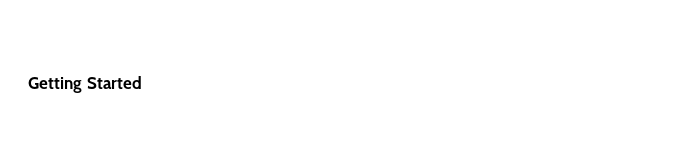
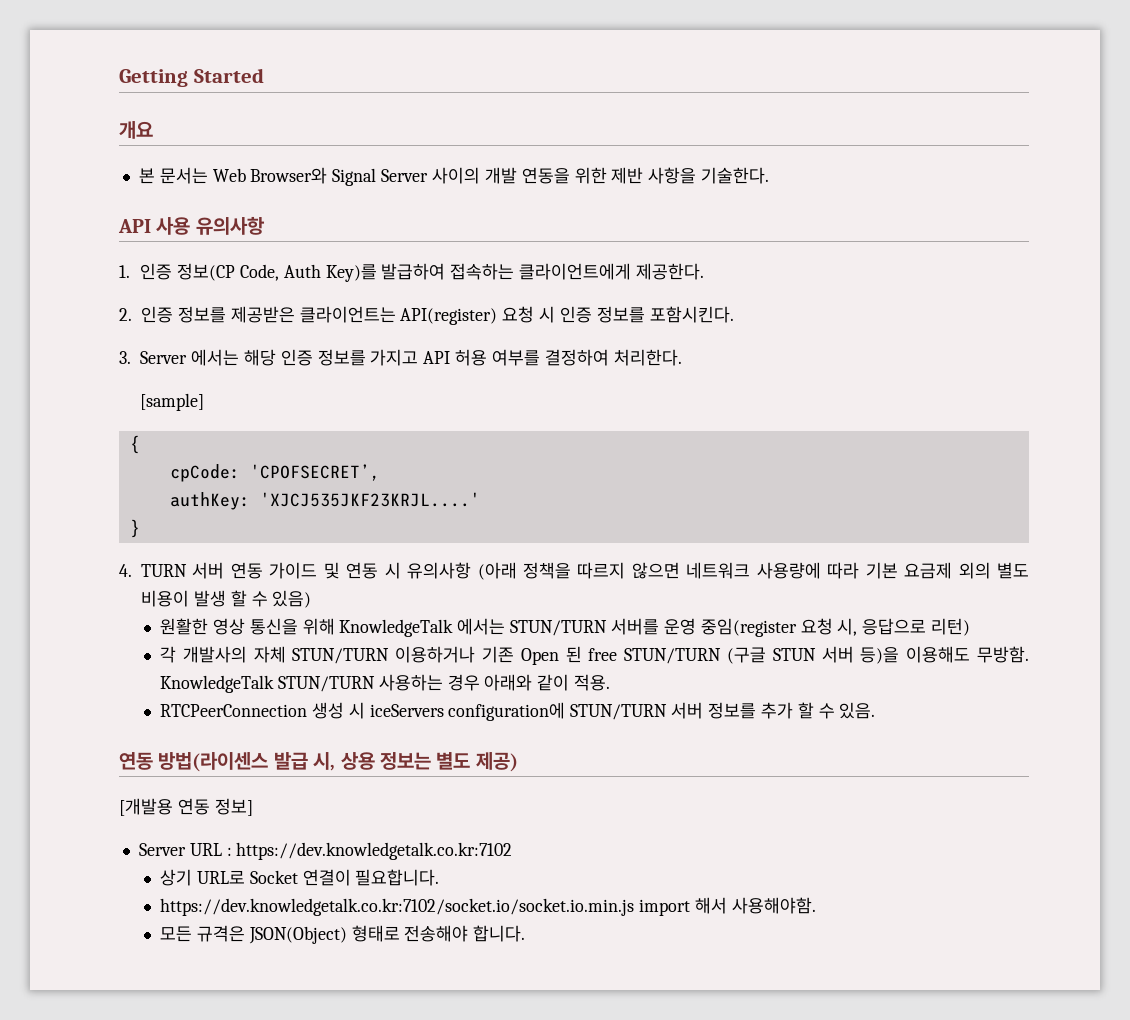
+ 개요
+ 본 문서는 Web Browser와 Signal Server 사이의 개발 연동을 위한 제반 사항을 기술한다.
+ API 사용 유의사항
+ 1. 인증 정보(CP Code, Auth Key)를 발급하여 접속하는 클라이언트에게 제공한다.
+ 2. 인증 정보를 제공받은 클라이언트는 API(register) 요청 시 인증 정보를 포함시킨다.
+ 3. Server 에서는 해당 인증 정보를 가지고 API 허용 여부를 결정하여 처리한다.
+ [sample]
+ {
+ cpCode: 'CPOFSECRET’,
+ authKey: 'XJCJ535JKF23KRJL....'
+ }
+ 4. TURN 서버 연동 가이드 및 연동 시 유의사항 (아래 정책을 따르지 않으면 네트워크 사용량에 따라 기본 요금제 외의 별도 비용이 발생 할 수 있음)
+ 원활한 영상 통신을 위해 KnowledgeTalk 에서는 STUN/TURN 서버를 운영 중임(register 요청 시, 응답으로 리턴)
+ 각 개발사의 자체 STUN/TURN 이용하거나 기존 Open 된 free STUN/TURN (구글 STUN 서버 등)을 이용해도 무방함. KnowledgeTalk STUN/TURN 사용하는 경우 아래와 같이 적용.
+ RTCPeerConnection 생성 시 iceServers configuration에 STUN/TURN 서버 정보를 추가 할 수 있음.
+ 연동 방법(라이센스 발급 시, 상용 정보는 별도 제공)
+ [개발용 연동 정보]
+ Server URL : https://dev.knowledgetalk.co.kr:7102
+ 상기 URL로 Socket 연결이 필요합니다.
+ https://dev.knowledgetalk.co.kr:7102/socket.io/socket.io.min.js import 해서 사용해야함.
+ 모든 규격은 JSON(Object) 형태로 전송해야 합니다.

